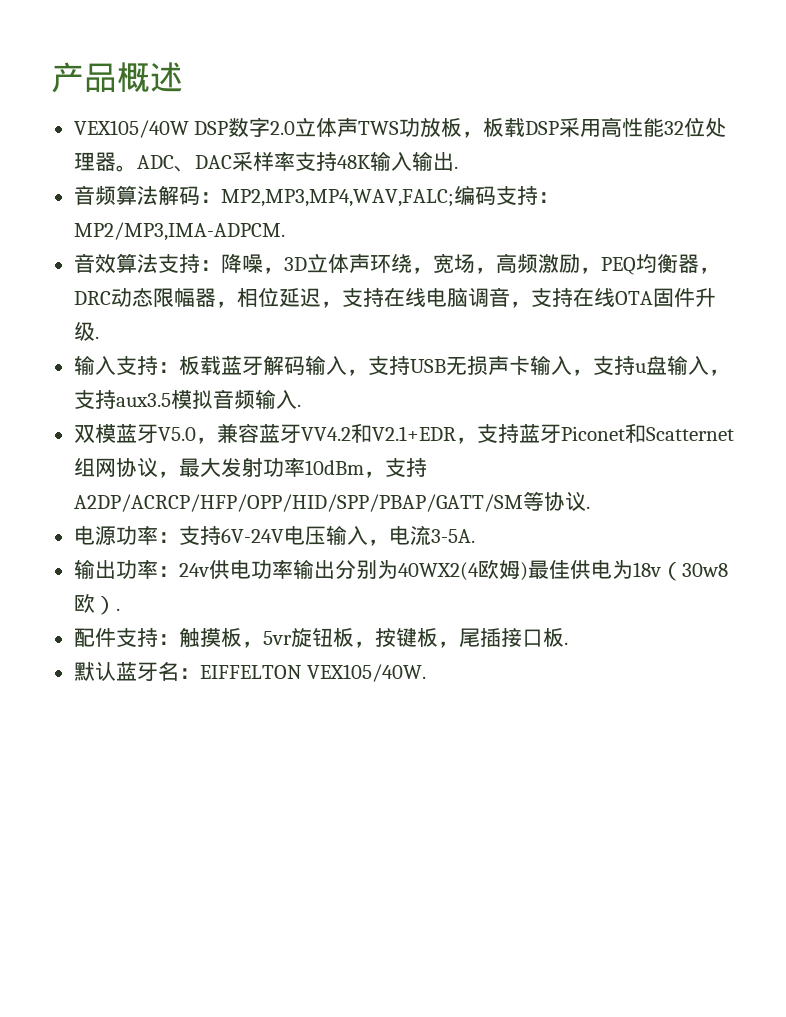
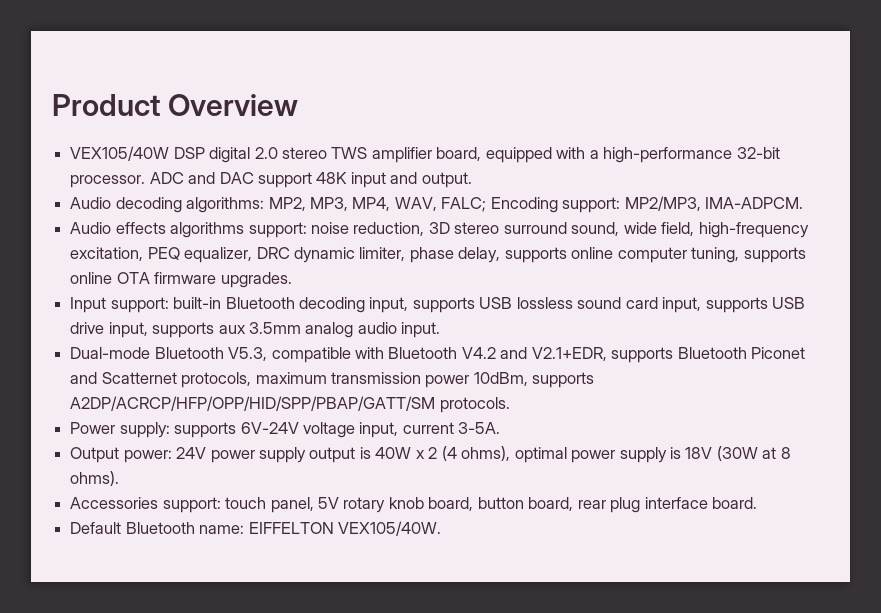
- 产品概述
+ Product Overview
- VEX105/40W DSP数字2.0立体声TWS功放板，板载DSP采用高性能32位处理器。ADC、DAC采样率支持48K输入输出.
- 音频算法解码：MP2,MP3,MP4,WAV,FALC;编码支持：MP2/MP3,IMA-ADPCM.
- 音效算法支持：降噪，3D立体声环绕，宽场，高频激励，PEQ均衡器，DRC动态限幅器，相位延迟，支持在线电脑调音，支持在线OTA固件升级.
- 输入支持：板载蓝牙解码输入，支持USB无损声卡输入，支持u盘输入，支持aux3.5模拟音频输入.
- 双模蓝牙V5.0，兼容蓝牙VV4.2和V2.1+EDR，支持蓝牙Piconet和Scatternet组网协议，最大发射功率10dBm，支持A2DP/ACRCP/HFP/OPP/HID/SPP/PBAP/GATT/SM等协议.
- 电源功率：支持6V-24V电压输入，电流3-5A.
- 输出功率：24v供电功率输出分别为40WX2(4欧姆)最佳供电为18v（30w8欧）.
- 配件支持：触摸板，5vr旋钮板，按键板，尾插接口板.
- 默认蓝牙名：EIFFELTON VEX105/40W.
+ VEX105/40W DSP digital 2.0 stereo TWS amplifier board, equipped with a high-performance 32-bit processor. ADC and DAC support 48K input and output.
+ Audio decoding algorithms: MP2, MP3, MP4, WAV, FALC; Encoding support: MP2/MP3, IMA-ADPCM.
+ Audio effects algorithms support: noise reduction, 3D stereo surround sound, wide field, high-frequency excitation, PEQ equalizer, DRC dynamic limiter, phase delay, supports online computer tuning, supports online OTA firmware upgrades.
+ Input support: built-in Bluetooth decoding input, supports USB lossless sound card input, supports USB drive input, supports aux 3.5mm analog audio input.
+ Dual-mode Bluetooth V5.3, compatible with Bluetooth V4.2 and V2.1+EDR, supports Bluetooth Piconet and Scatternet protocols, maximum transmission power 10dBm, supports A2DP/ACRCP/HFP/OPP/HID/SPP/PBAP/GATT/SM protocols.
+ Power supply: supports 6V-24V voltage input, current 3-5A.
+ Output power: 24V power supply output is 40W x 2 (4 ohms), optimal power supply is 18V (30W at 8 ohms).
+ Accessories support: touch panel, 5V rotary knob board, button board, rear plug interface board.
+ Default Bluetooth name: EIFFELTON VEX105/40W.

